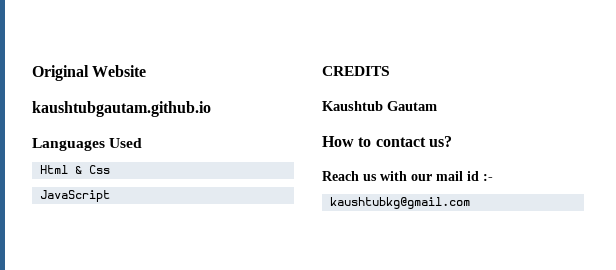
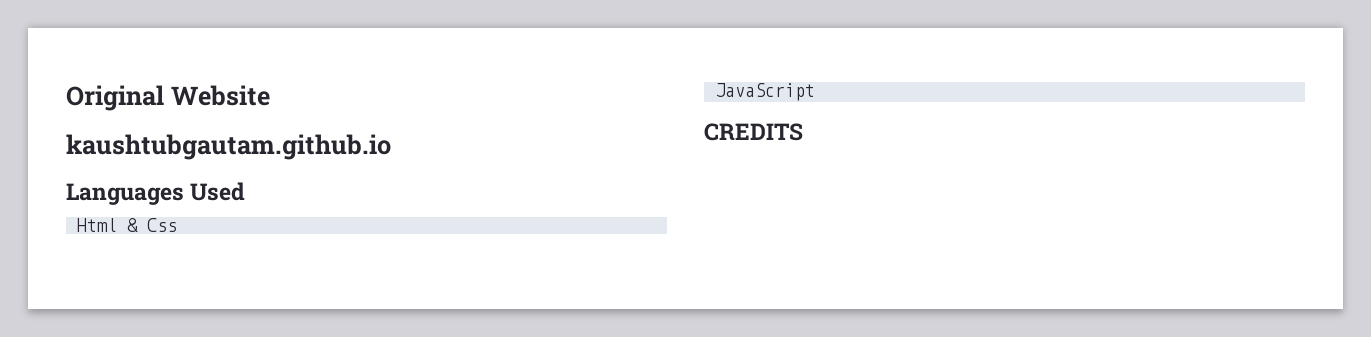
- Kaushtub Gautam
- How to contact us?
- Reach us with our mail id :-
- kaushtubkg@gmail.com

